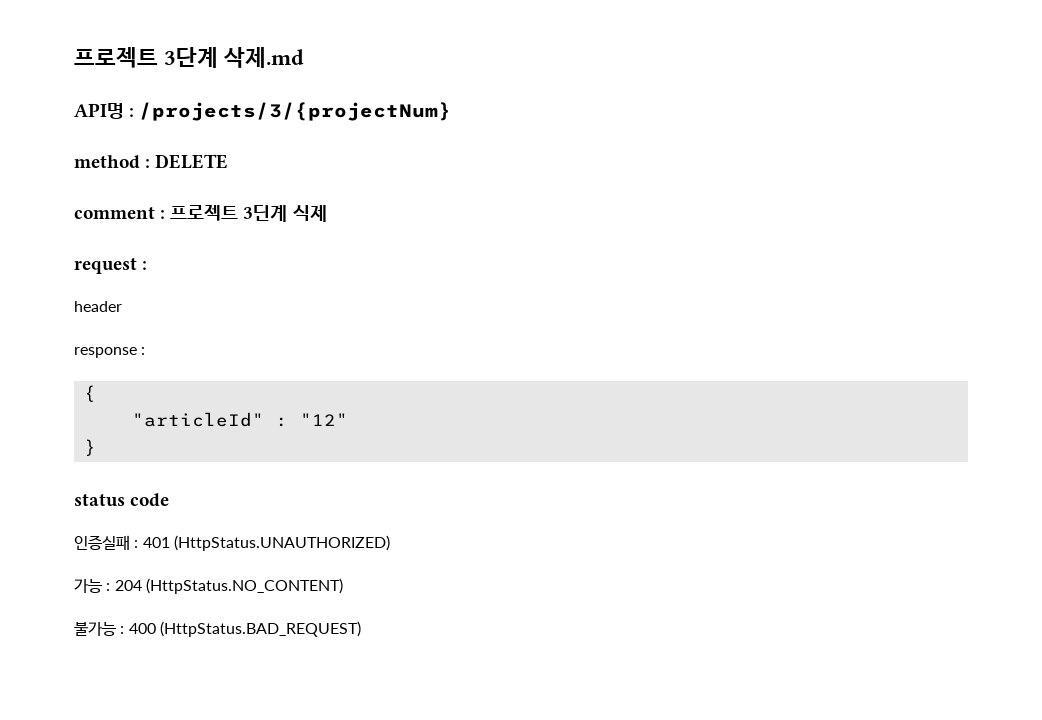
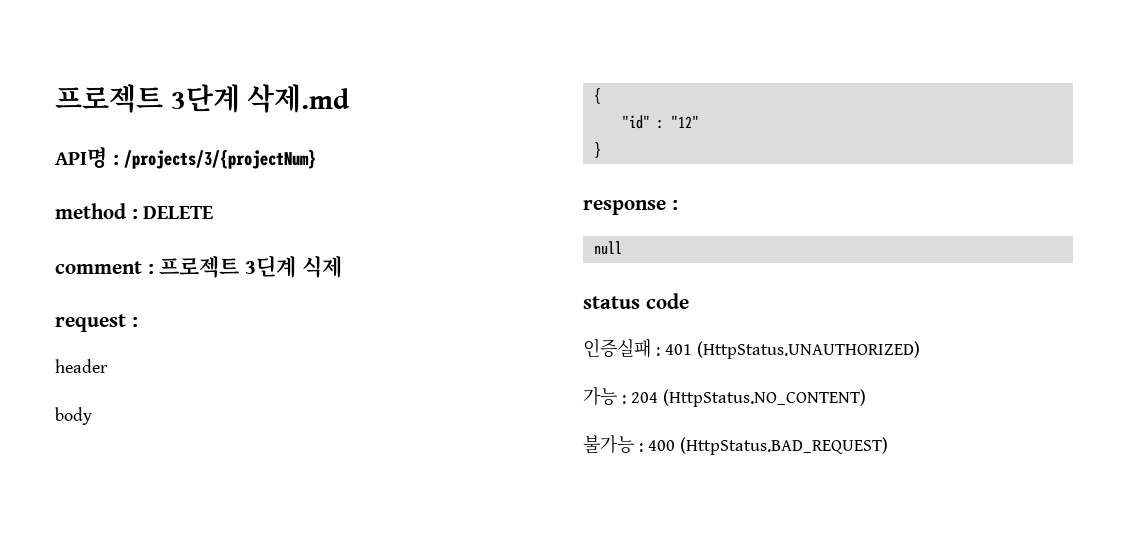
- response :
+ body
- "articleId" : "12"
+ "id" : "12"
+ response :
+ null

